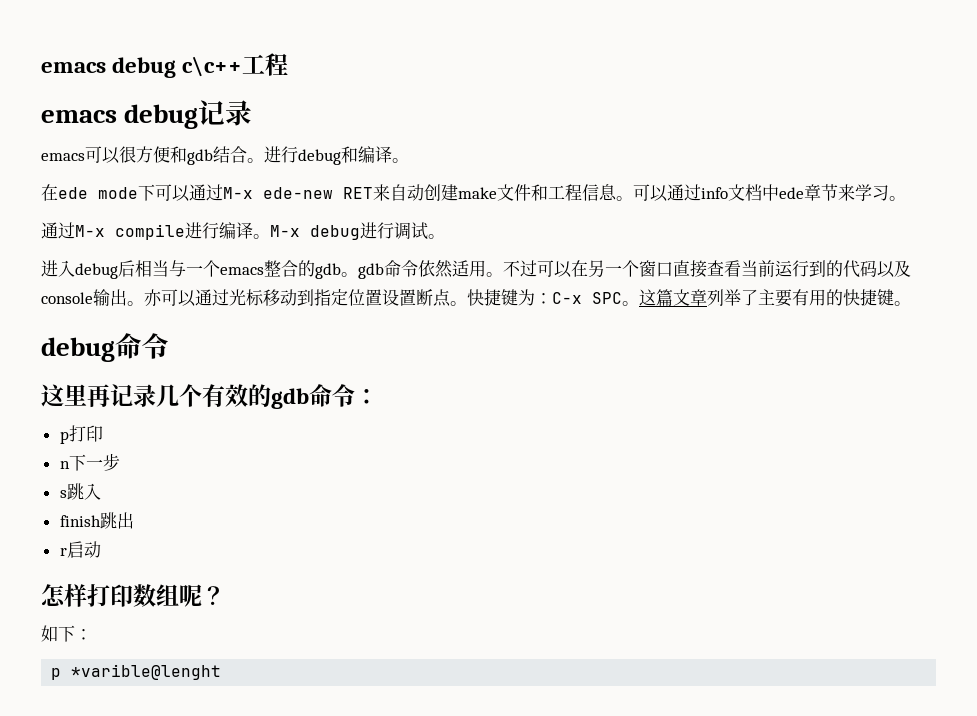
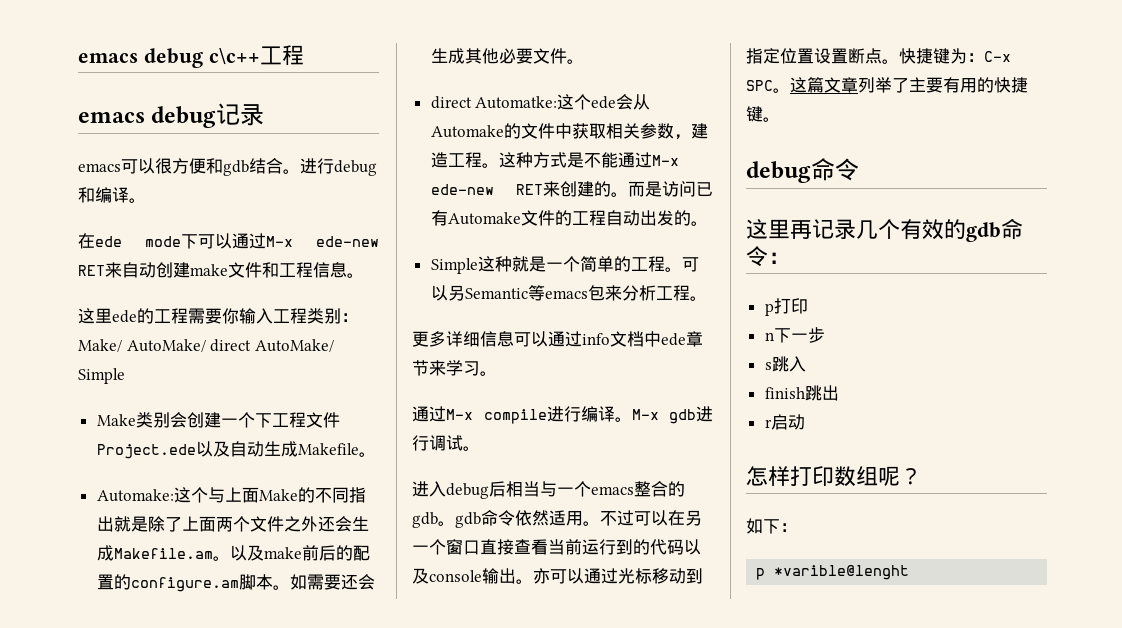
- 在ede mode下可以通过M-x ede-new RET来自动创建make文件和工程信息。可以通过info文档中ede章节来学习。
+ 在ede mode下可以通过M-x ede-new RET来自动创建make文件和工程信息。
+ 这里ede的工程需要你输入工程类别：Make/ AutoMake/ direct AutoMake/ Simple
+ Make类别会创建一个下工程文件Project.ede以及自动生成Makefile。
+ Automake:这个与上面Make的不同指出就是除了上面两个文件之外还会生成Makefile.am。以及make前后的配置的configure.am脚本。如需要还会生成其他必要文件。
+ direct Automatke:这个ede会从Automake的文件中获取相关参数，建造工程。这种方式是不能通过M-x ede-new RET来创建的。而是访问已有Automake文件的工程自动出发的。
+ Simple这种就是一个简单的工程。可以另Semantic等emacs包来分析工程。
+ 更多详细信息可以通过info文档中ede章节来学习。
- M-x debug进行调试。
+ M-x gdb进行调试。

